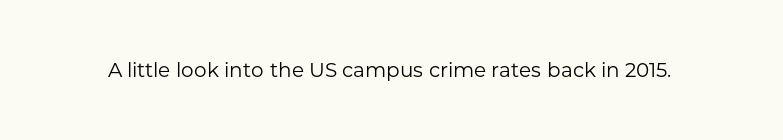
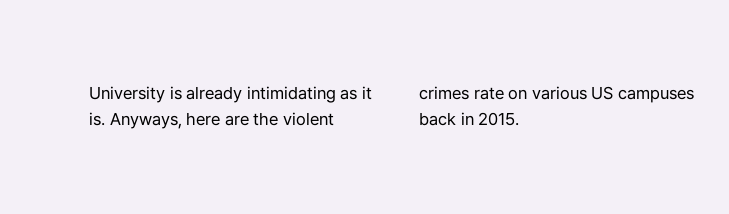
- A little look into the US campus crime rates back in 2015.
+ University is already intimidating as it is. Anyways, here are the violent crimes rate on various US campuses back in 2015.

